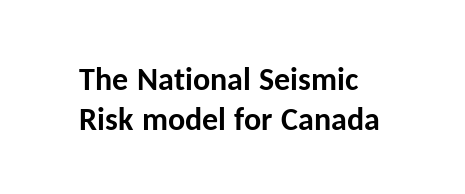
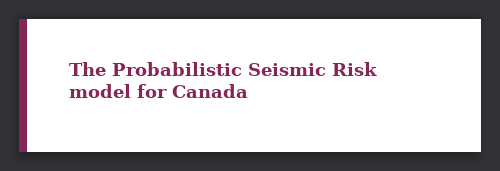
- The National Seismic Risk model for Canada
+ The Probabilistic Seismic Risk model for Canada

